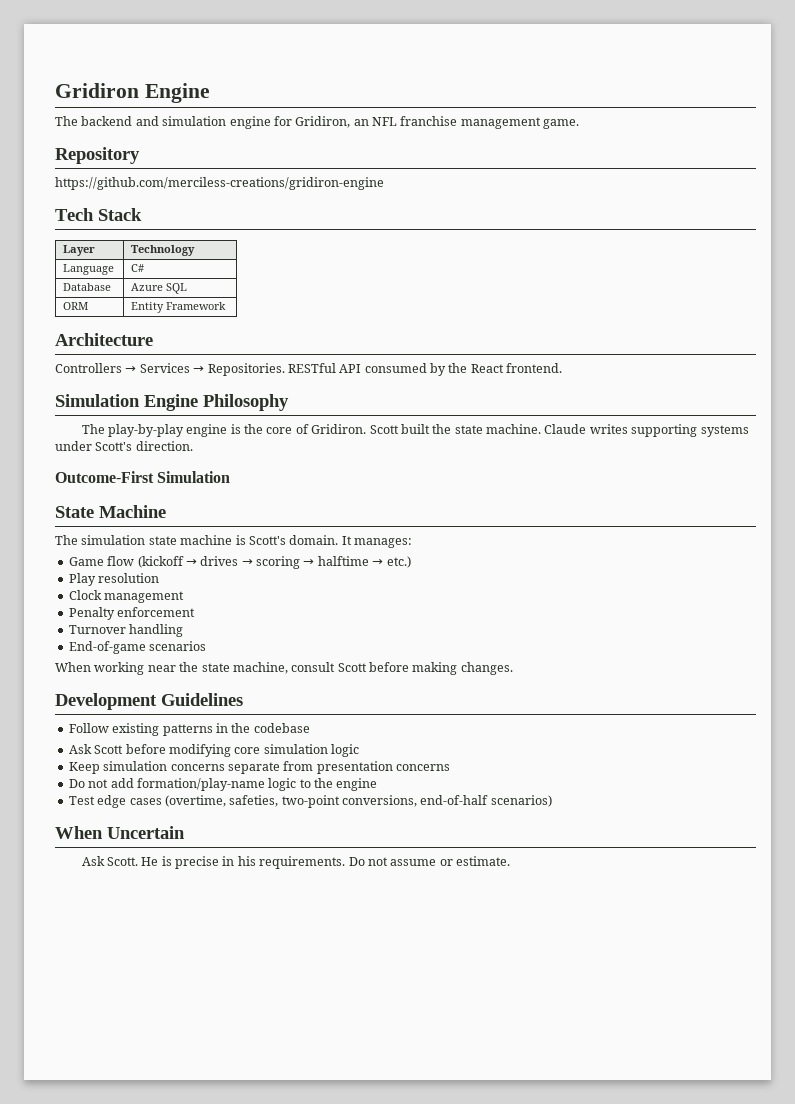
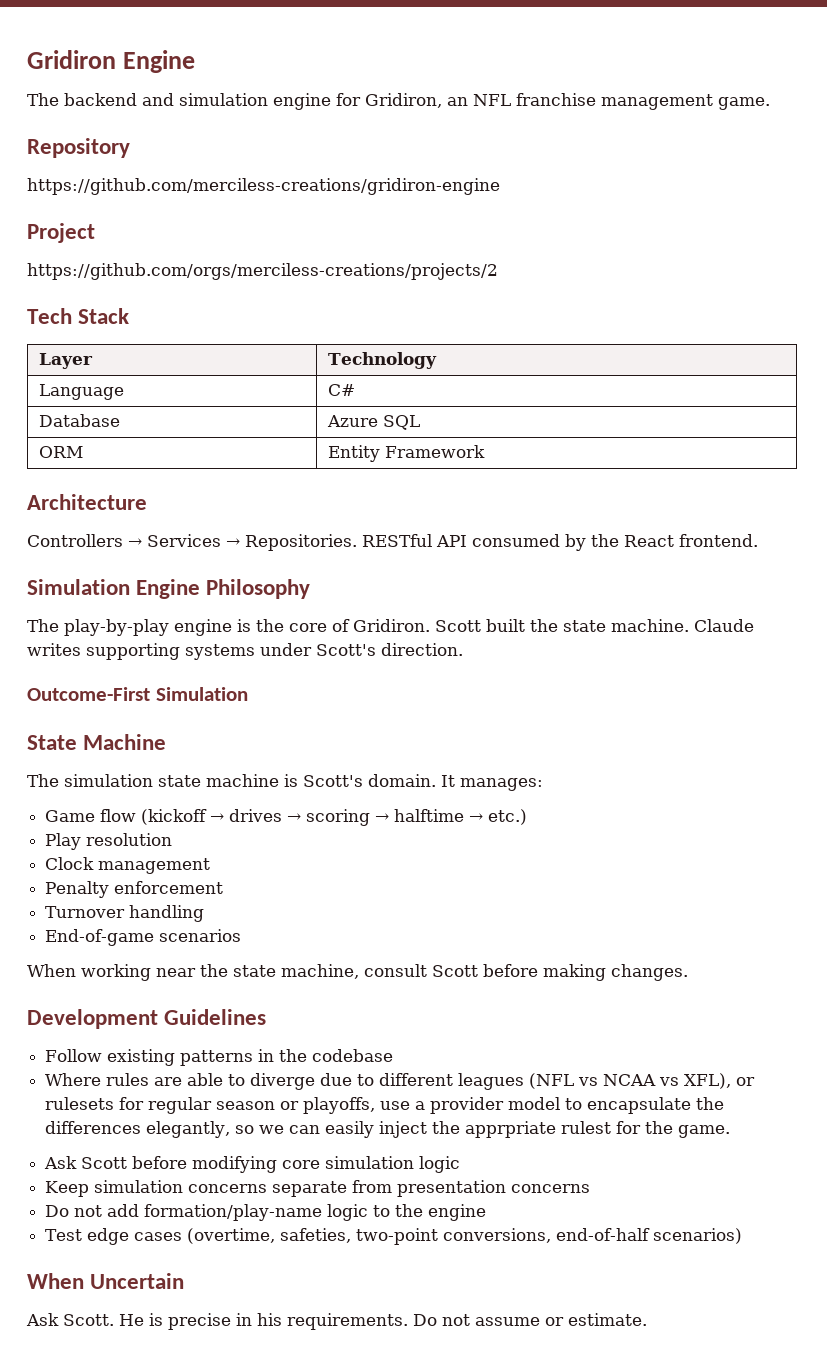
+ Project
+ https://github.com/orgs/merciless-creations/projects/2
+ Where rules are able to diverge due to different leagues (NFL vs NCAA vs XFL), or rulesets for regular season or playoffs, use a provider model to encapsulate the differences elegantly, so we can easily inject the apprpriate rulest for the game.

